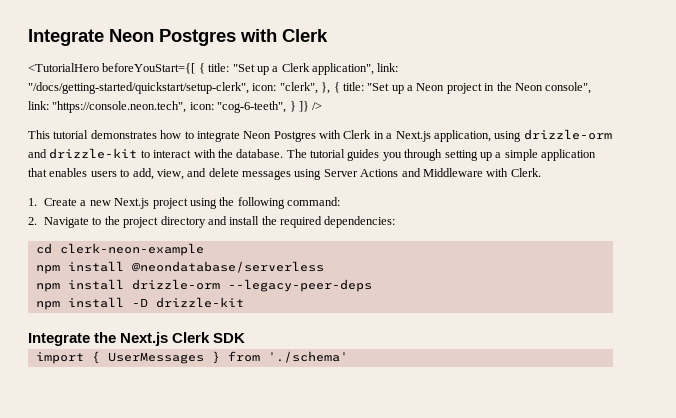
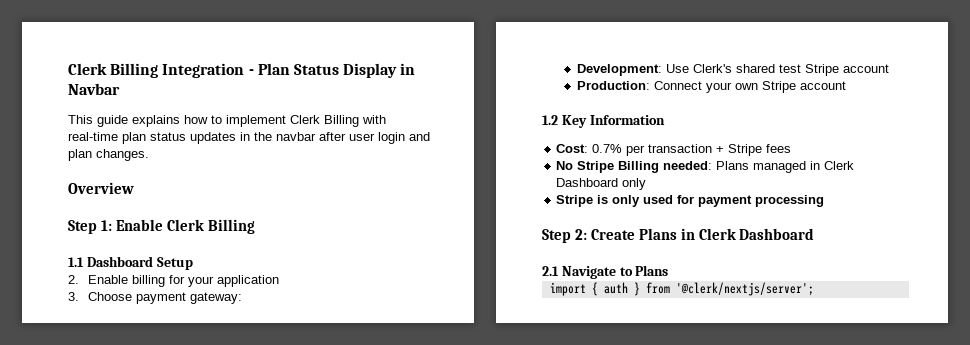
- Integrate Neon Postgres with Clerk
- <TutorialHero beforeYouStart={[ { title: "Set up a Clerk application", link: "/docs/getting-started/quickstart/setup-clerk", icon: "clerk", }, { title: "Set up a Neon project in the Neon console", link: "https://console.neon.tech", icon: "cog-6-teeth", } ]} />
- This tutorial demonstrates how to integrate Neon Postgres with Clerk in a Next.js application, using drizzle-orm and drizzle-kit to interact with the database. The tutorial guides you through setting up a simple application that enables users to add, view, and delete messages using Server Actions and Middleware with Clerk.
- 1. Create a new Next.js project using the following command:
- 2. Navigate to the project directory and install the required dependencies:
- cd clerk-neon-example
- npm install @neondatabase/serverless
- npm install drizzle-orm --legacy-peer-deps
- npm install -D drizzle-kit
- Integrate the Next.js Clerk SDK
+ Clerk Billing Integration - Plan Status Display in Navbar
+ This guide explains how to implement Clerk Billing with real-time plan status updates in the navbar after user login and plan changes.
+ Overview
+ Step 1: Enable Clerk Billing
+ 1.1 Dashboard Setup
+ 2. Enable billing for your application
+ 3. Choose payment gateway:
+ Development: Use Clerk's shared test Stripe account
+ Production: Connect your own Stripe account
+ 1.2 Key Information
+ Cost: 0.7% per transaction + Stripe fees
+ No Stripe Billing needed: Plans managed in Clerk Dashboard only
+ Stripe is only used for payment processing
+ Step 2: Create Plans in Clerk Dashboard
+ 2.1 Navigate to Plans
- import { UserMessages } from './schema'
+ import { auth } from '@clerk/nextjs/server';

